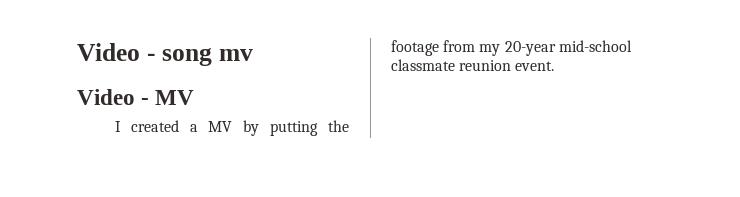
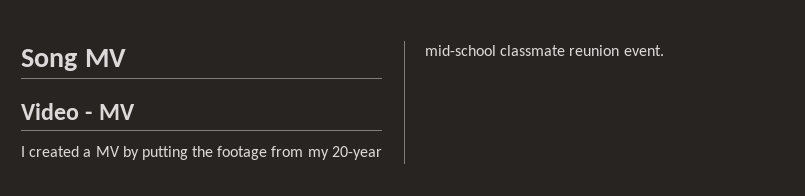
- Video - song mv
+ Song MV

